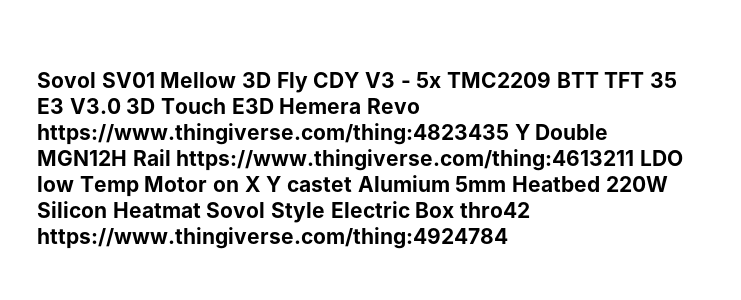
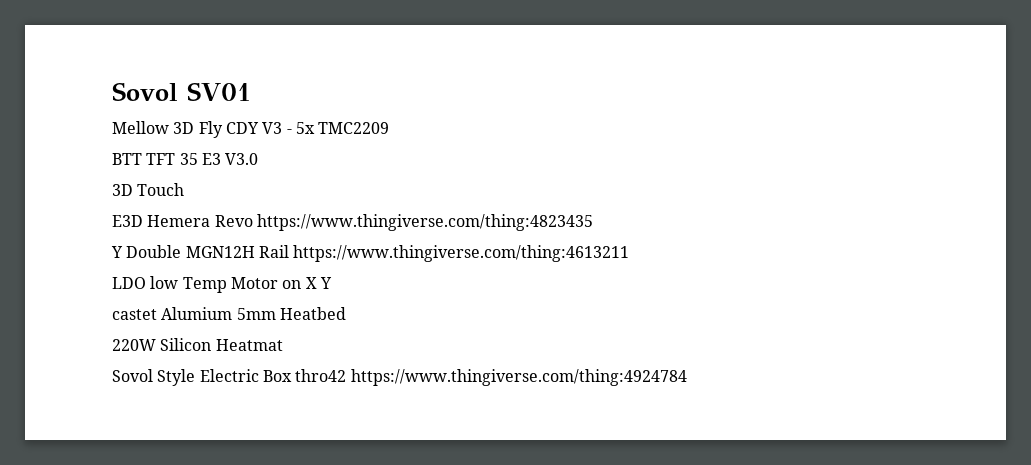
- Sovol SV01 Mellow 3D Fly CDY V3 - 5x TMC2209 BTT TFT 35 E3 V3.0 3D Touch E3D Hemera Revo https://www.thingiverse.com/thing:4823435 Y Double MGN12H Rail https://www.thingiverse.com/thing:4613211 LDO low Temp Motor on X Y castet Alumium 5mm Heatbed 220W Silicon Heatmat Sovol Style Electric Box thro42 https://www.thingiverse.com/thing:4924784
+ Sovol SV01
+ Mellow 3D Fly CDY V3 - 5x TMC2209
+ BTT TFT 35 E3 V3.0
+ 3D Touch
+ E3D Hemera Revo https://www.thingiverse.com/thing:4823435
+ Y Double MGN12H Rail https://www.thingiverse.com/thing:4613211
+ LDO low Temp Motor on X Y
+ castet Alumium 5mm Heatbed
+ 220W Silicon Heatmat
+ Sovol Style Electric Box thro42 https://www.thingiverse.com/thing:4924784

